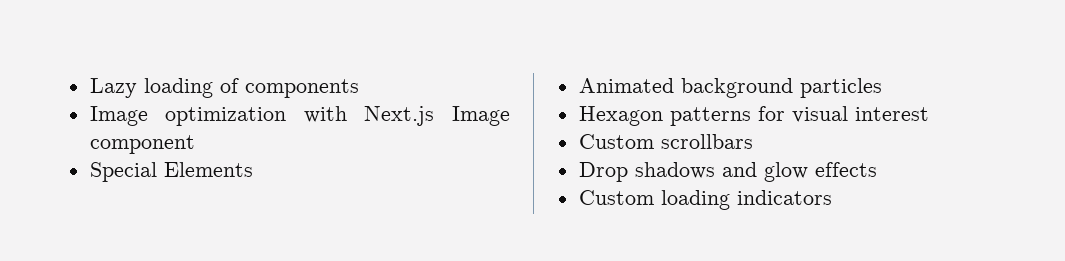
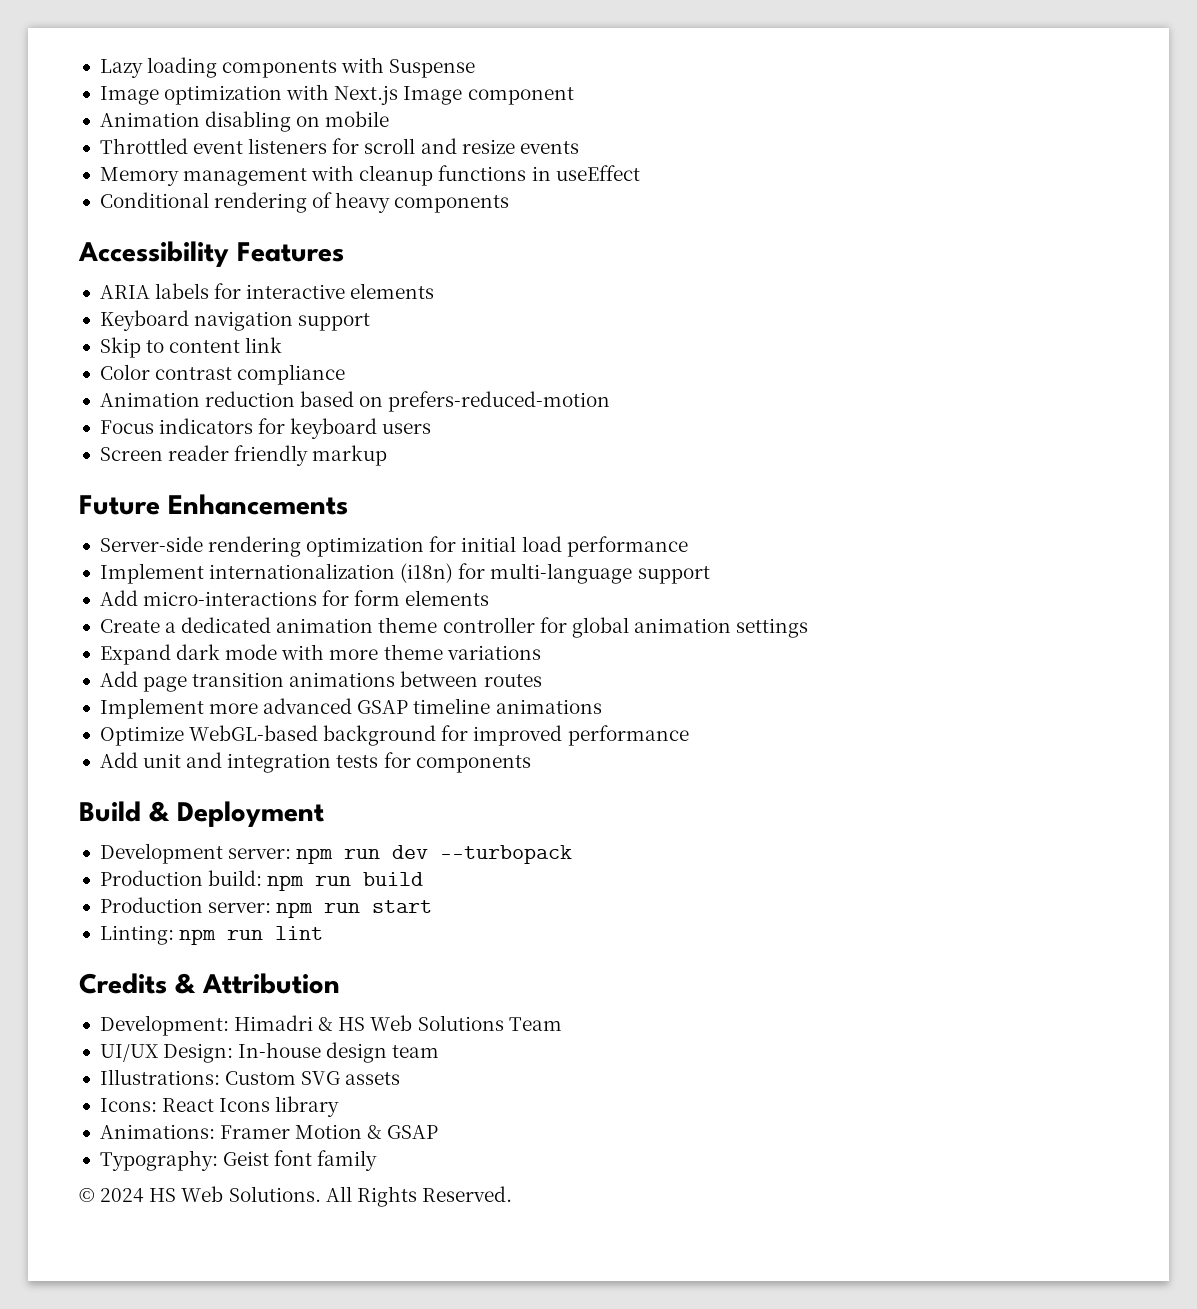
- Lazy loading of components
+ Lazy loading components with Suspense
- Special Elements
- Animated background particles
- Hexagon patterns for visual interest
- Custom scrollbars
- Drop shadows and glow effects
- Custom loading indicators
+ Animation disabling on mobile
+ Throttled event listeners for scroll and resize events
+ Memory management with cleanup functions in useEffect
+ Conditional rendering of heavy components
+ Accessibility Features
+ ARIA labels for interactive elements
+ Keyboard navigation support
+ Skip to content link
+ Color contrast compliance
+ Animation reduction based on prefers-reduced-motion
+ Focus indicators for keyboard users
+ Screen reader friendly markup
+ Future Enhancements
+ Server-side rendering optimization for initial load performance
+ Implement internationalization (i18n) for multi-language support
+ Add micro-interactions for form elements
+ Create a dedicated animation theme controller for global animation settings
+ Expand dark mode with more theme variations
+ Add page transition animations between routes
+ Implement more advanced GSAP timeline animations
+ Optimize WebGL-based background for improved performance
+ Add unit and integration tests for components
+ Build & Deployment
+ Development server: npm run dev --turbopack
+ Production build: npm run build
+ Production server: npm run start
+ Linting: npm run lint
+ Credits & Attribution
+ Development: Himadri & HS Web Solutions Team
+ UI/UX Design: In-house design team
+ Illustrations: Custom SVG assets
+ Icons: React Icons library
+ Animations: Framer Motion & GSAP
+ Typography: Geist font family
+ © 2024 HS Web Solutions. All Rights Reserved.

